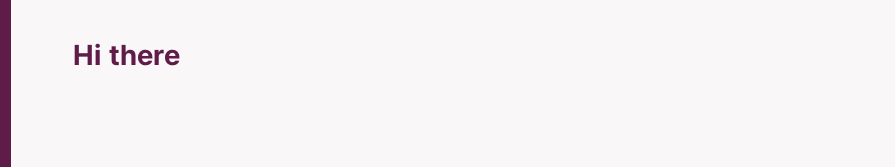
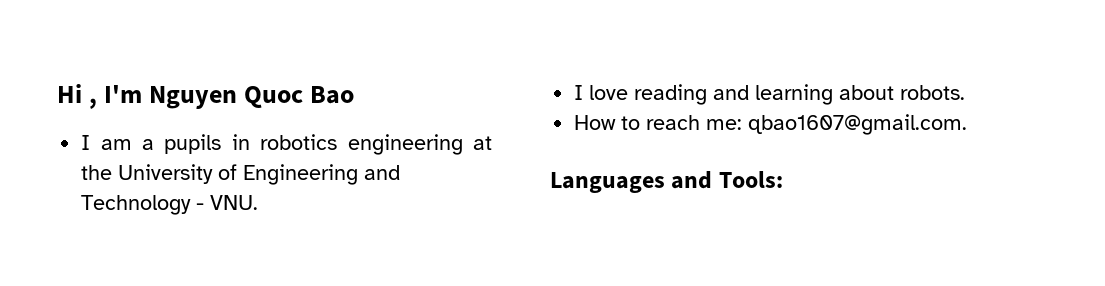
- Hi there
+ Hi , I'm Nguyen Quoc Bao
+ I am a pupils in robotics engineering at the University of Engineering and Technology - VNU.
+ I love reading and learning about robots.
+ How to reach me: qbao1607@gmail.com.
+ Languages and Tools:

